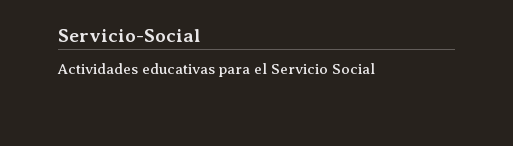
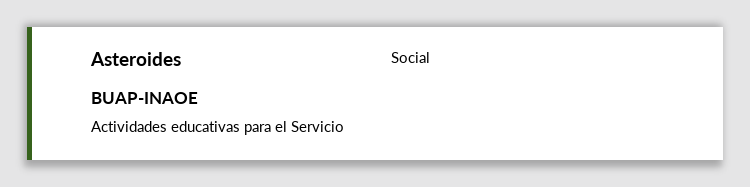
- Servicio-Social
+ Asteroides
+ BUAP-INAOE

